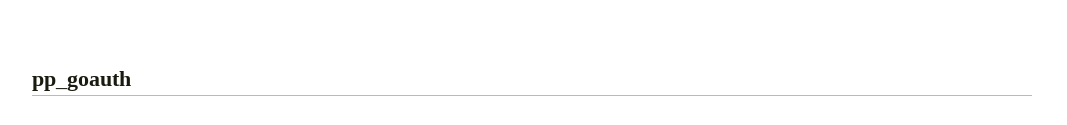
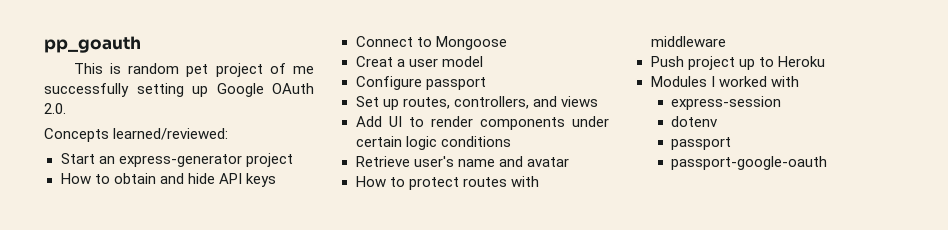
+ This is random pet project of me successfully setting up Google OAuth 2.0.
+ Concepts learned/reviewed:
+ Start an express-generator project
+ How to obtain and hide API keys
+ Connect to Mongoose
+ Creat a user model
+ Configure passport
+ Set up routes, controllers, and views
+ Add UI to render components under certain logic conditions
+ Retrieve user's name and avatar
+ How to protect routes with middleware
+ Push project up to Heroku
+ Modules I worked with
+ express-session
+ dotenv
+ passport
+ passport-google-oauth

